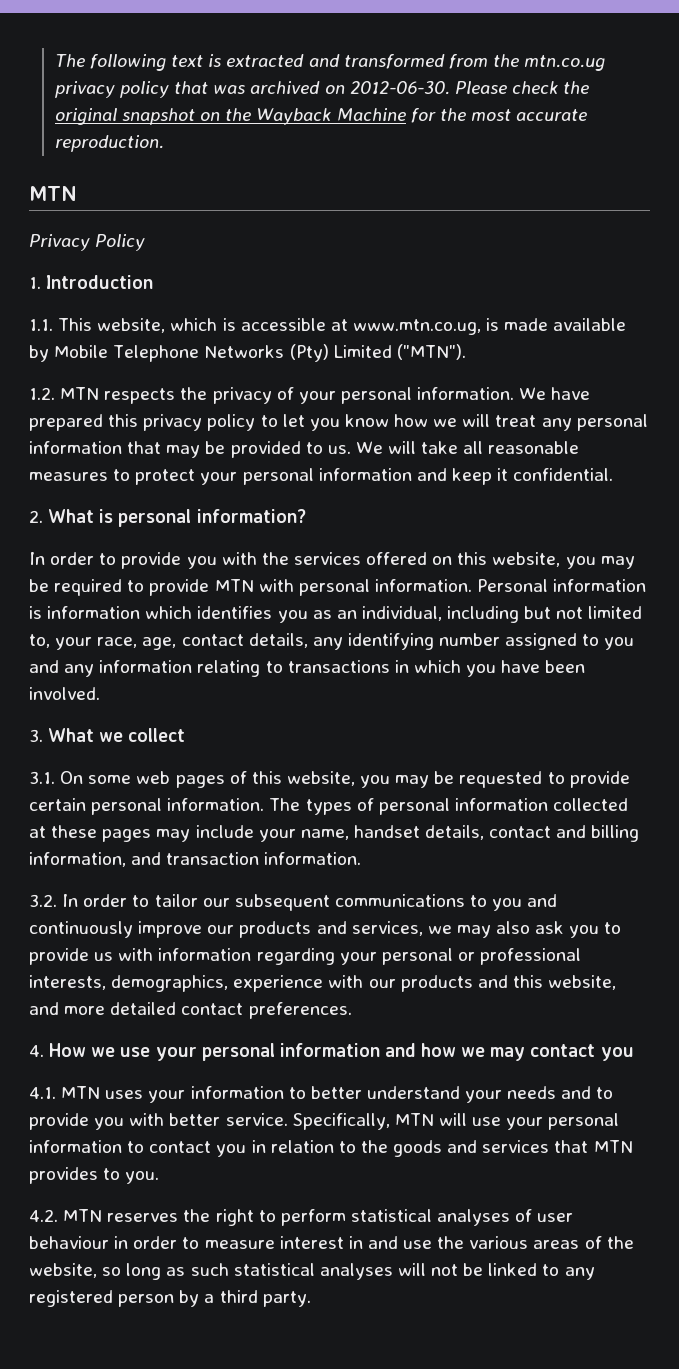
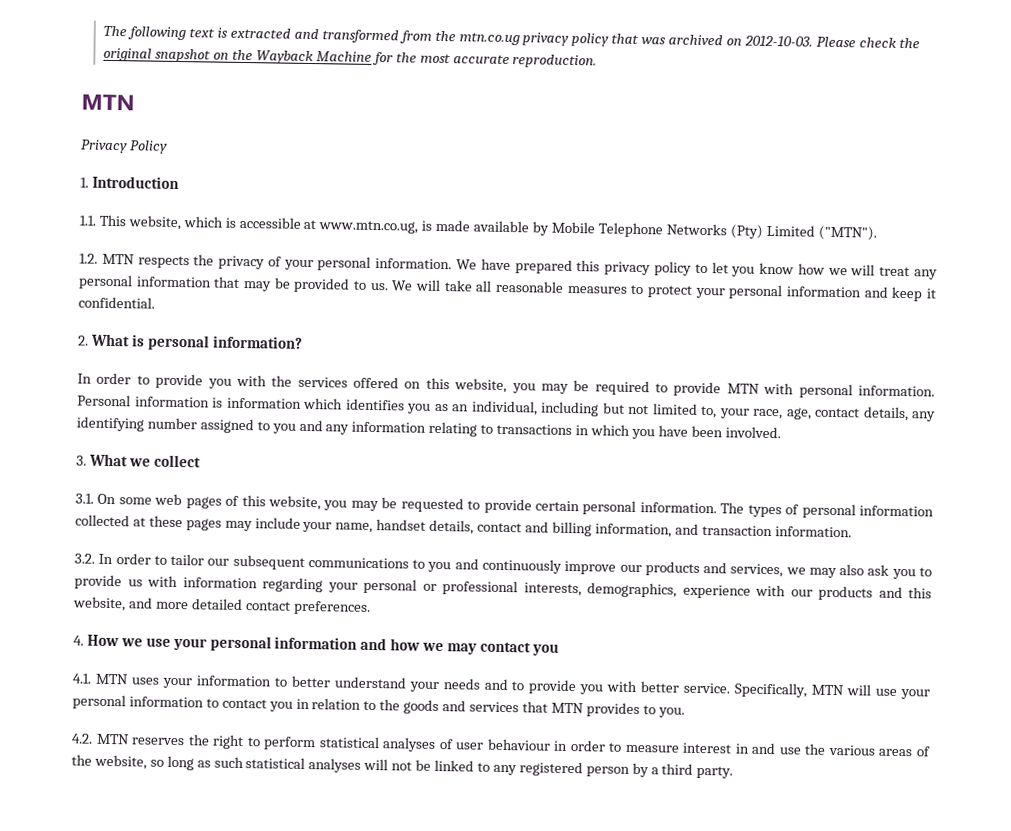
- The following text is extracted and transformed from the mtn.co.ug privacy policy that was archived on 2012-06-30.
+ The following text is extracted and transformed from the mtn.co.ug privacy policy that was archived on 2012-10-03.

